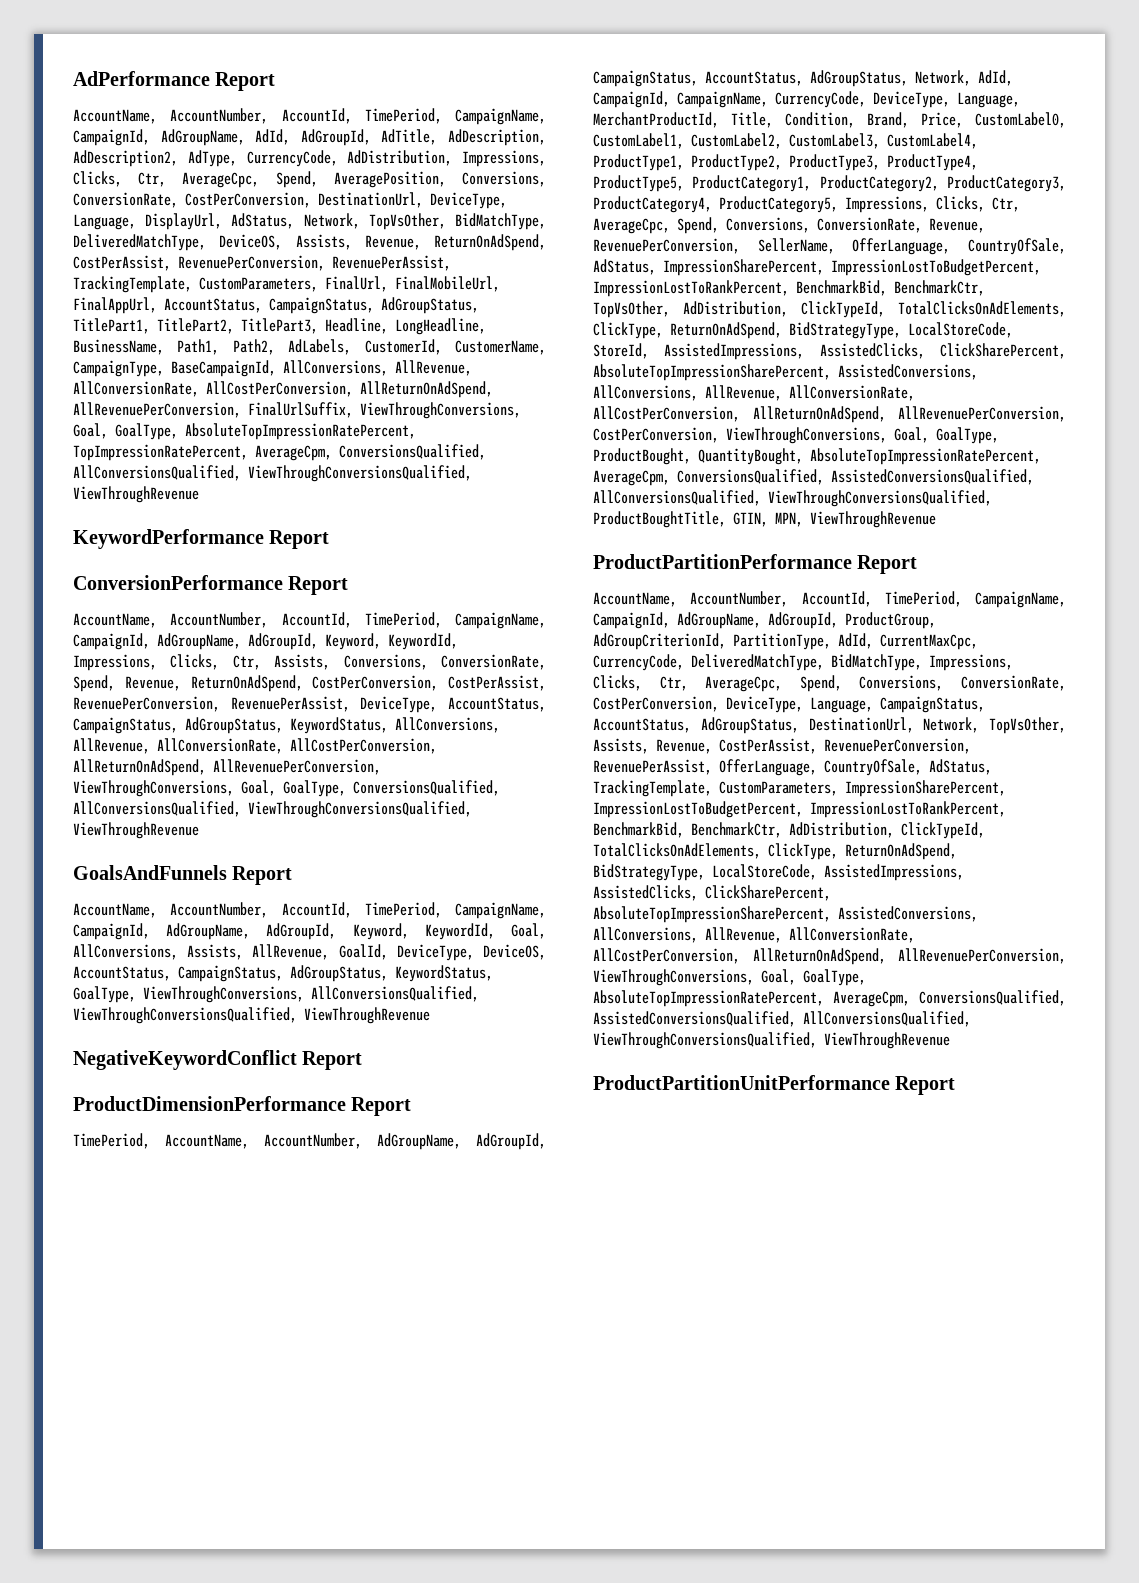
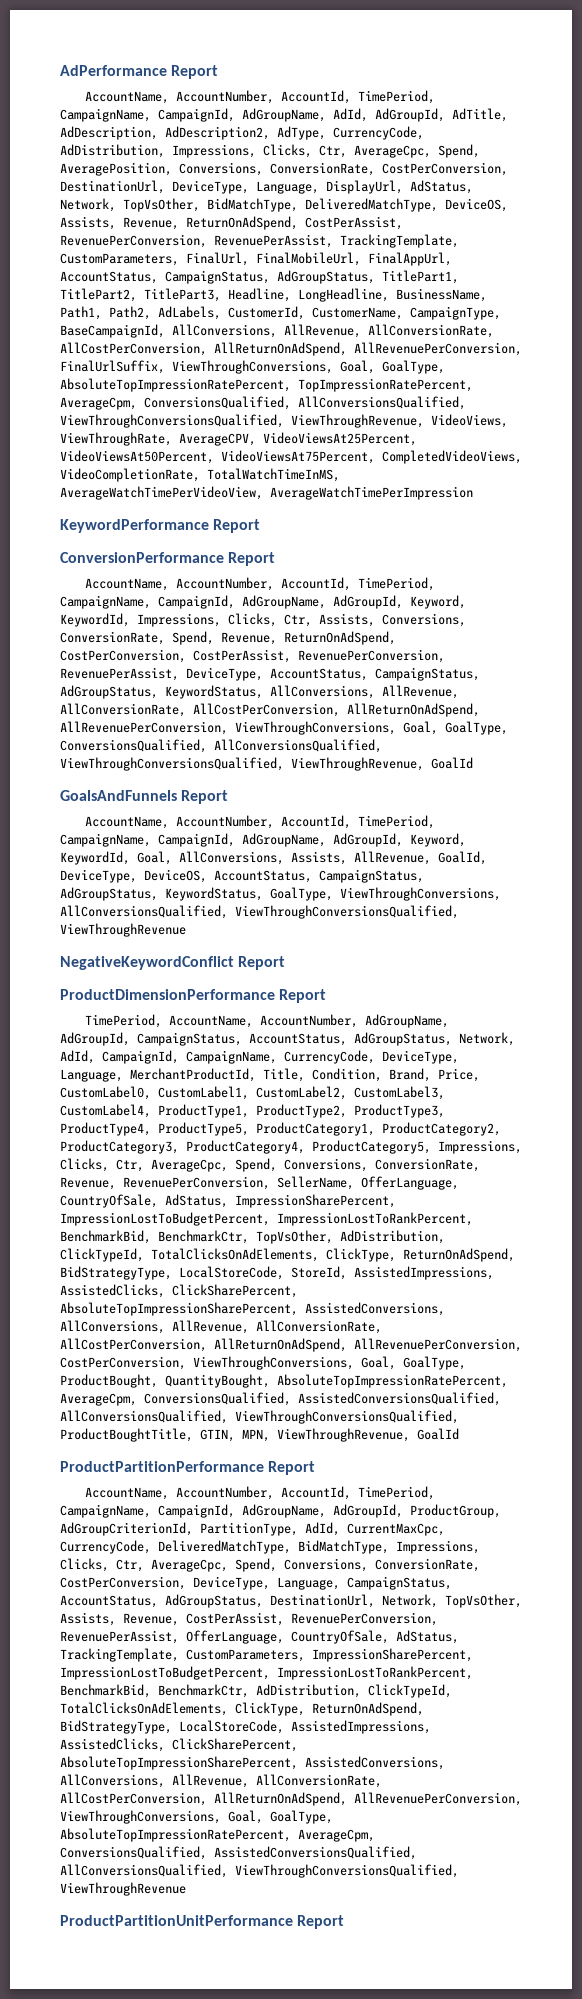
- AccountName, AccountNumber, AccountId, TimePeriod, CampaignName, CampaignId, AdGroupName, AdId, AdGroupId, AdTitle, AdDescription, AdDescription2, AdType, CurrencyCode, AdDistribution, Impressions, Clicks, Ctr, AverageCpc, Spend, AveragePosition, Conversions, ConversionRate, CostPerConversion, DestinationUrl, DeviceType, Language, DisplayUrl, AdStatus, Network, TopVsOther, BidMatchType, DeliveredMatchType, DeviceOS, Assists, Revenue, ReturnOnAdSpend, CostPerAssist, RevenuePerConversion, RevenuePerAssist, TrackingTemplate, CustomParameters, FinalUrl, FinalMobileUrl, FinalAppUrl, AccountStatus, CampaignStatus, AdGroupStatus, TitlePart1, TitlePart2, TitlePart3, Headline, LongHeadline, BusinessName, Path1, Path2, AdLabels, CustomerId, CustomerName, CampaignType, BaseCampaignId, AllConversions, AllRevenue, AllConversionRate, AllCostPerConversion, AllReturnOnAdSpend, AllRevenuePerConversion, FinalUrlSuffix, ViewThroughConversions, Goal, GoalType, AbsoluteTopImpressionRatePercent, TopImpressionRatePercent, AverageCpm, ConversionsQualified, AllConversionsQualified, ViewThroughConversionsQualified, ViewThroughRevenue
+ AccountName, AccountNumber, AccountId, TimePeriod, CampaignName, CampaignId, AdGroupName, AdId, AdGroupId, AdTitle, AdDescription, AdDescription2, AdType, CurrencyCode, AdDistribution, Impressions, Clicks, Ctr, AverageCpc, Spend, AveragePosition, Conversions, ConversionRate, CostPerConversion, DestinationUrl, DeviceType, Language, DisplayUrl, AdStatus, Network, TopVsOther, BidMatchType, DeliveredMatchType, DeviceOS, Assists, Revenue, ReturnOnAdSpend, CostPerAssist, RevenuePerConversion, RevenuePerAssist, TrackingTemplate, CustomParameters, FinalUrl, FinalMobileUrl, FinalAppUrl, AccountStatus, CampaignStatus, AdGroupStatus, TitlePart1, TitlePart2, TitlePart3, Headline, LongHeadline, BusinessName, Path1, Path2, AdLabels, CustomerId, CustomerName, CampaignType, BaseCampaignId, AllConversions, AllRevenue, AllConversionRate, AllCostPerConversion, AllReturnOnAdSpend, AllRevenuePerConversion, FinalUrlSuffix, ViewThroughConversions, Goal, GoalType, AbsoluteTopImpressionRatePercent, TopImpressionRatePercent, AverageCpm, ConversionsQualified, AllConversionsQualified, ViewThroughConversionsQualified, ViewThroughRevenue, VideoViews, ViewThroughRate, AverageCPV, VideoViewsAt25Percent, VideoViewsAt50Percent, VideoViewsAt75Percent, CompletedVideoViews, VideoCompletionRate, TotalWatchTimeInMS, AverageWatchTimePerVideoView, AverageWatchTimePerImpression
- AccountName, AccountNumber, AccountId, TimePeriod, CampaignName, CampaignId, AdGroupName, AdGroupId, Keyword, KeywordId, Impressions, Clicks, Ctr, Assists, Conversions, ConversionRate, Spend, Revenue, ReturnOnAdSpend, CostPerConversion, CostPerAssist, RevenuePerConversion, RevenuePerAssist, DeviceType, AccountStatus, CampaignStatus, AdGroupStatus, KeywordStatus, AllConversions, AllRevenue, AllConversionRate, AllCostPerConversion, AllReturnOnAdSpend, AllRevenuePerConversion, ViewThroughConversions, Goal, GoalType, ConversionsQualified, AllConversionsQualified, ViewThroughConversionsQualified, ViewThroughRevenue
+ AccountName, AccountNumber, AccountId, TimePeriod, CampaignName, CampaignId, AdGroupName, AdGroupId, Keyword, KeywordId, Impressions, Clicks, Ctr, Assists, Conversions, ConversionRate, Spend, Revenue, ReturnOnAdSpend, CostPerConversion, CostPerAssist, RevenuePerConversion, RevenuePerAssist, DeviceType, AccountStatus, CampaignStatus, AdGroupStatus, KeywordStatus, AllConversions, AllRevenue, AllConversionRate, AllCostPerConversion, AllReturnOnAdSpend, AllRevenuePerConversion, ViewThroughConversions, Goal, GoalType, ConversionsQualified, AllConversionsQualified, ViewThroughConversionsQualified, ViewThroughRevenue, GoalId
- TimePeriod, AccountName, AccountNumber, AdGroupName, AdGroupId, CampaignStatus, AccountStatus, AdGroupStatus, Network, AdId, CampaignId, CampaignName, CurrencyCode, DeviceType, Language, MerchantProductId, Title, Condition, Brand, Price, CustomLabel0, CustomLabel1, CustomLabel2, CustomLabel3, CustomLabel4, ProductType1, ProductType2, ProductType3, ProductType4, ProductType5, ProductCategory1, ProductCategory2, ProductCategory3, ProductCategory4, ProductCategory5, Impressions, Clicks, Ctr, AverageCpc, Spend, Conversions, ConversionRate, Revenue, RevenuePerConversion, SellerName, OfferLanguage, CountryOfSale, AdStatus, ImpressionSharePercent, ImpressionLostToBudgetPercent, ImpressionLostToRankPercent, BenchmarkBid, BenchmarkCtr, TopVsOther, AdDistribution, ClickTypeId, TotalClicksOnAdElements, ClickType, ReturnOnAdSpend, BidStrategyType, LocalStoreCode, StoreId, AssistedImpressions, AssistedClicks, ClickSharePercent, AbsoluteTopImpressionSharePercent, AssistedConversions, AllConversions, AllRevenue, AllConversionRate, AllCostPerConversion, AllReturnOnAdSpend, AllRevenuePerConversion, CostPerConversion, ViewThroughConversions, Goal, GoalType, ProductBought, QuantityBought, AbsoluteTopImpressionRatePercent, AverageCpm, ConversionsQualified, AssistedConversionsQualified, AllConversionsQualified, ViewThroughConversionsQualified, ProductBoughtTitle, GTIN, MPN, ViewThroughRevenue
+ TimePeriod, AccountName, AccountNumber, AdGroupName, AdGroupId, CampaignStatus, AccountStatus, AdGroupStatus, Network, AdId, CampaignId, CampaignName, CurrencyCode, DeviceType, Language, MerchantProductId, Title, Condition, Brand, Price, CustomLabel0, CustomLabel1, CustomLabel2, CustomLabel3, CustomLabel4, ProductType1, ProductType2, ProductType3, ProductType4, ProductType5, ProductCategory1, ProductCategory2, ProductCategory3, ProductCategory4, ProductCategory5, Impressions, Clicks, Ctr, AverageCpc, Spend, Conversions, ConversionRate, Revenue, RevenuePerConversion, SellerName, OfferLanguage, CountryOfSale, AdStatus, ImpressionSharePercent, ImpressionLostToBudgetPercent, ImpressionLostToRankPercent, BenchmarkBid, BenchmarkCtr, TopVsOther, AdDistribution, ClickTypeId, TotalClicksOnAdElements, ClickType, ReturnOnAdSpend, BidStrategyType, LocalStoreCode, StoreId, AssistedImpressions, AssistedClicks, ClickSharePercent, AbsoluteTopImpressionSharePercent, AssistedConversions, AllConversions, AllRevenue, AllConversionRate, AllCostPerConversion, AllReturnOnAdSpend, AllRevenuePerConversion, CostPerConversion, ViewThroughConversions, Goal, GoalType, ProductBought, QuantityBought, AbsoluteTopImpressionRatePercent, AverageCpm, ConversionsQualified, AssistedConversionsQualified, AllConversionsQualified, ViewThroughConversionsQualified, ProductBoughtTitle, GTIN, MPN, ViewThroughRevenue, GoalId

